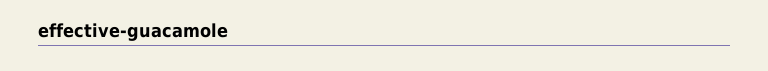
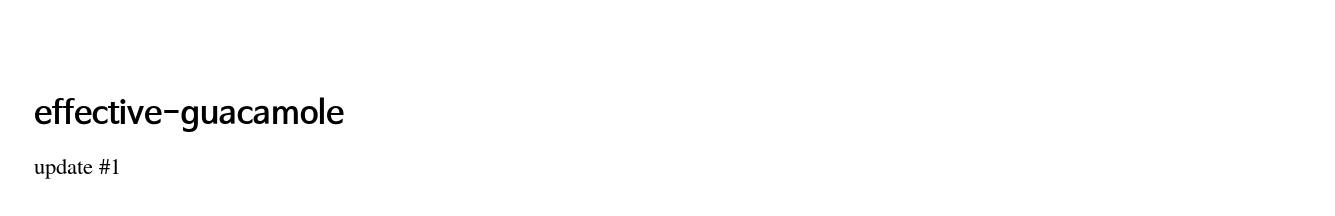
+ update #1

